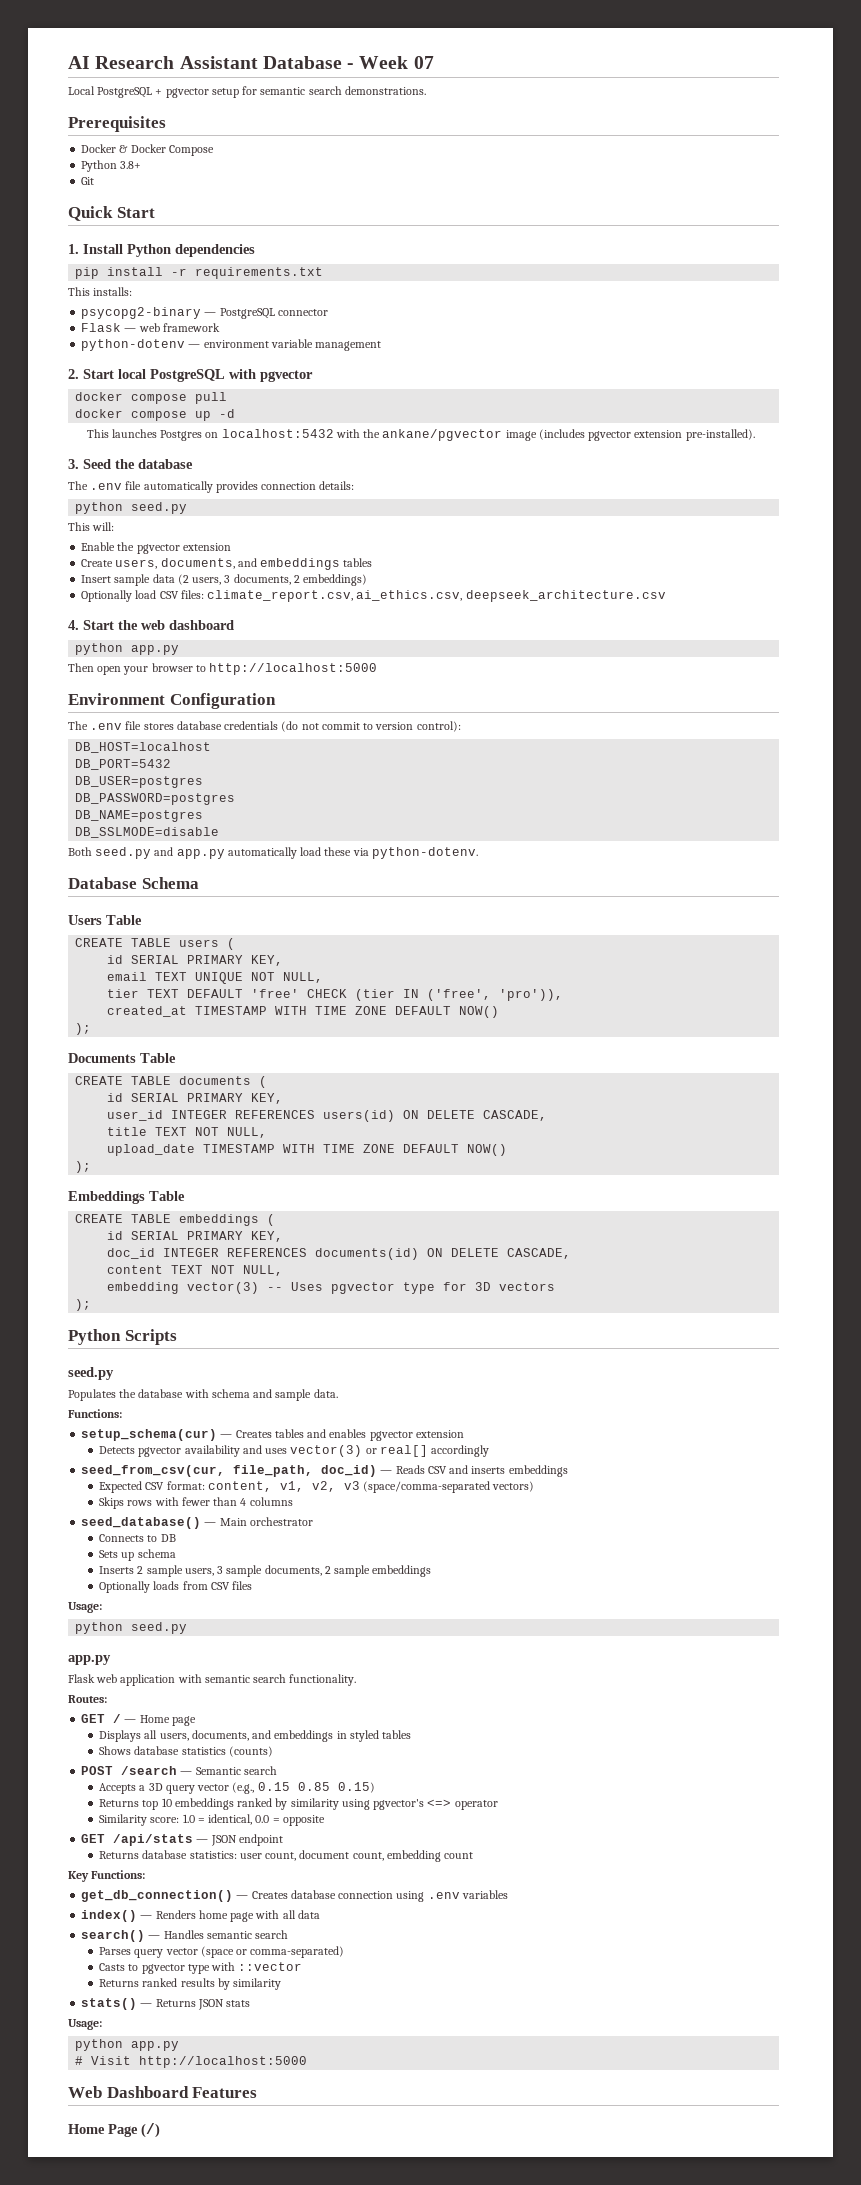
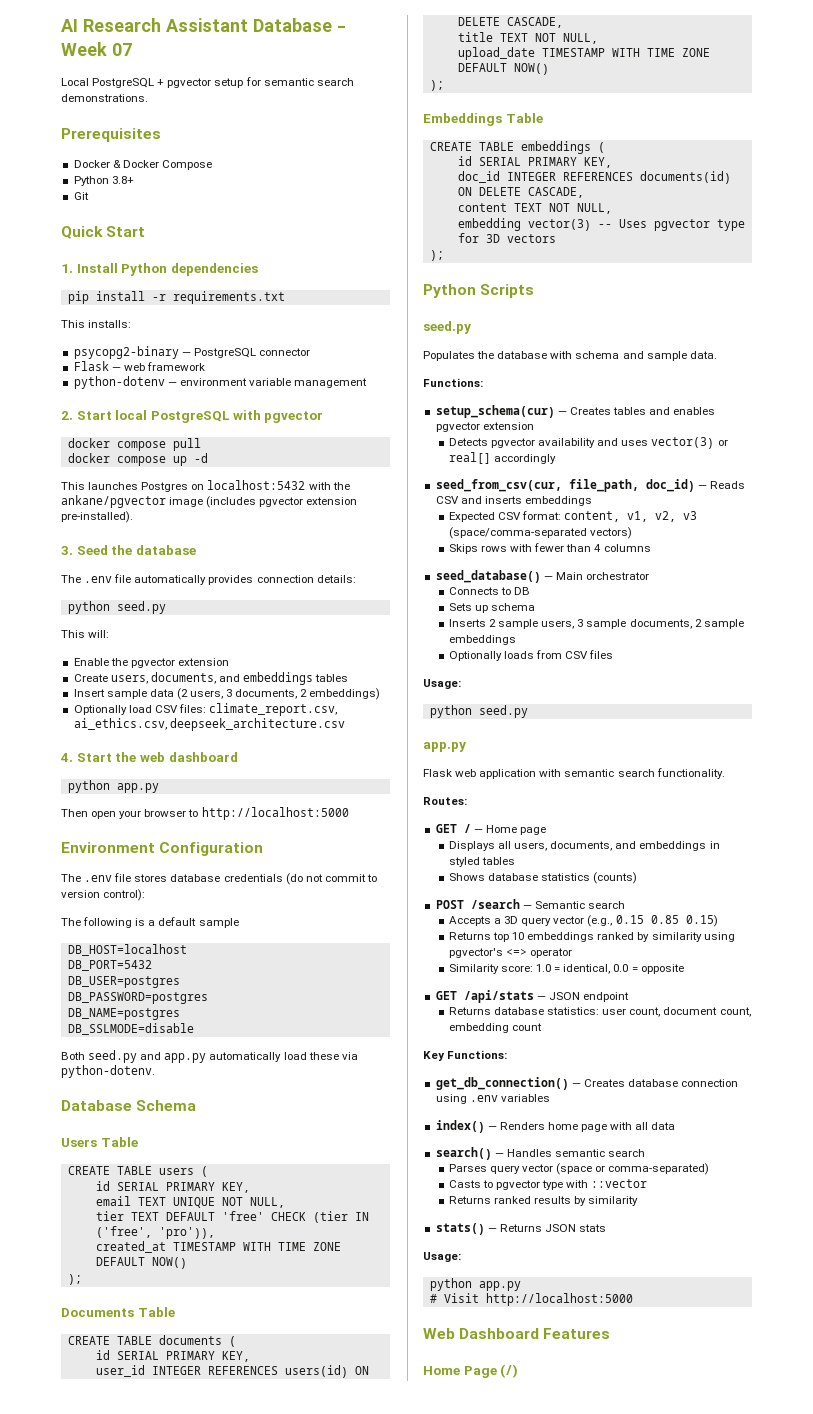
+ The following is a default sample

